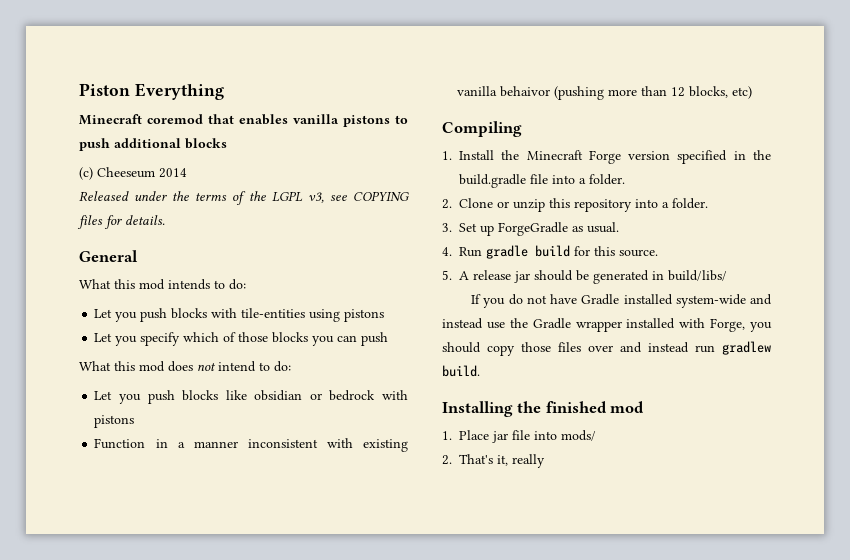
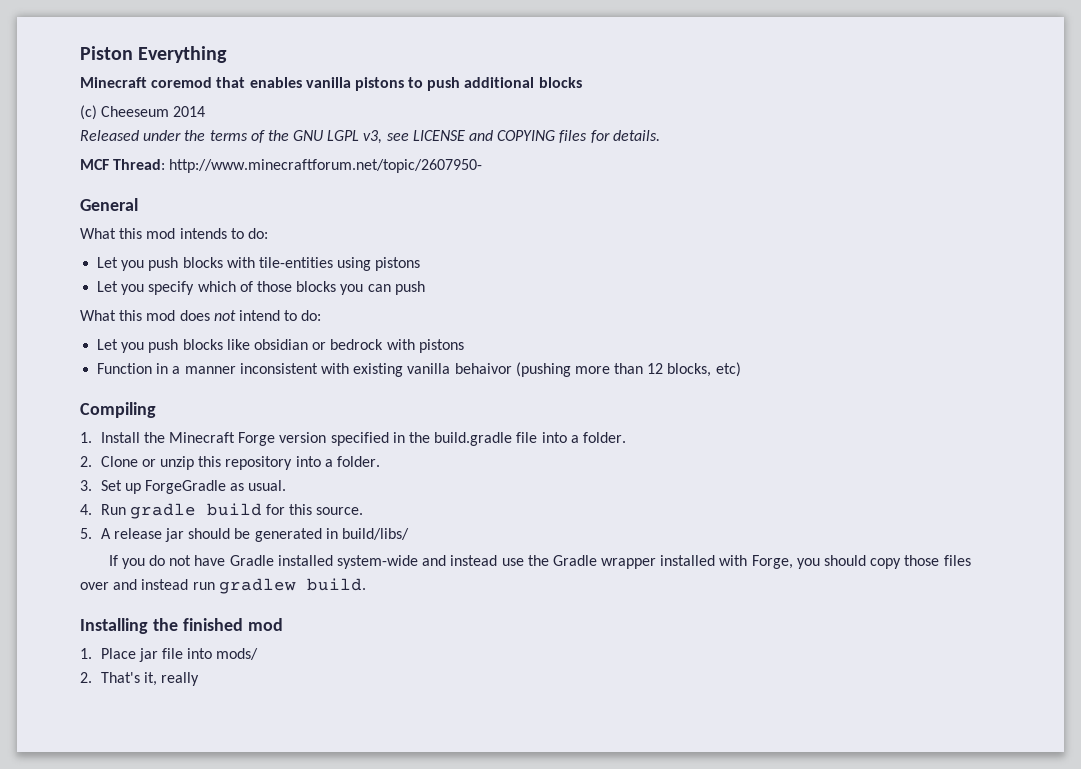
- Released under the terms of the LGPL v3, see COPYING files for details.
+ Released under the terms of the GNU LGPL v3, see LICENSE and COPYING files for details.
+ MCF Thread: http://www.minecraftforum.net/topic/2607950-

